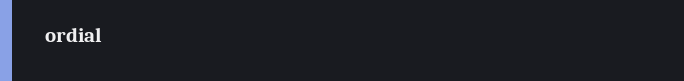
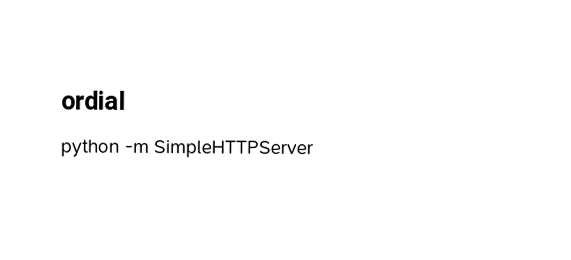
+ python -m SimpleHTTPServer

